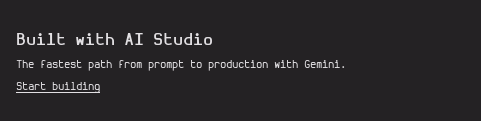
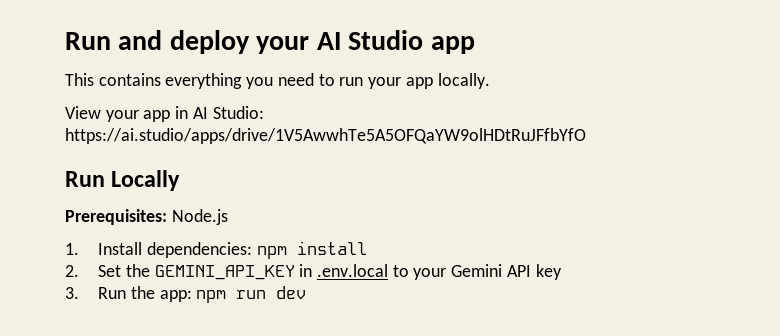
- Built with AI Studio
- The fastest path from prompt to production with Gemini.
- Start building
+ Run and deploy your AI Studio app
+ This contains everything you need to run your app locally.
+ View your app in AI Studio: https://ai.studio/apps/drive/1V5AwwhTe5A5OFQaYW9olHDtRuJFfbYfO
+ Run Locally
+ Prerequisites: Node.js
+ 1. Install dependencies: npm install
+ 2. Set the GEMINI_API_KEY in .env.local to your Gemini API key
+ 3. Run the app: npm run dev

